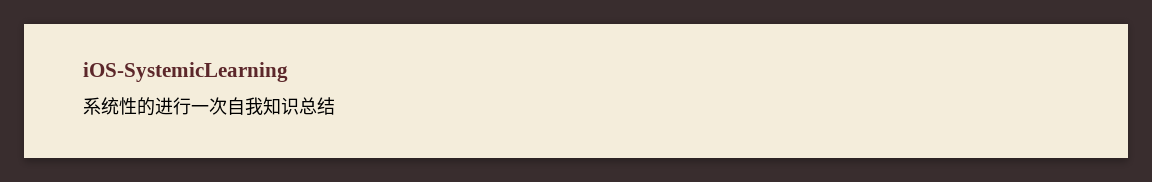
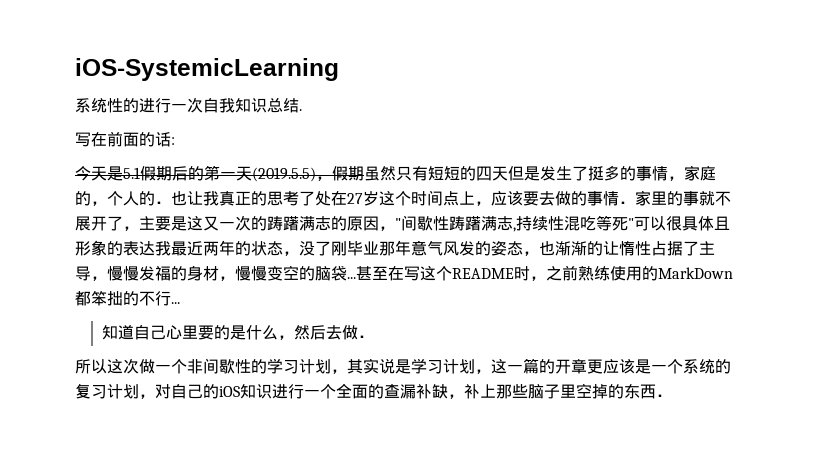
- 系统性的进行一次自我知识总结
+ 系统性的进行一次自我知识总结.
+ 写在前面的话:
+ 今天是5.1假期后的第一天(2019.5.5)，假期虽然只有短短的四天但是发生了挺多的事情，家庭的，个人的．也让我真正的思考了处在27岁这个时间点上，应该要去做的事情．家里的事就不展开了，主要是这又一次的踌躇满志的原因，"间歇性踌躇满志,持续性混吃等死"可以很具体且形象的表达我最近两年的状态，没了刚毕业那年意气风发的姿态，也渐渐的让惰性占据了主导，慢慢发福的身材，慢慢变空的脑袋...甚至在写这个README时，之前熟练使用的MarkDown都笨拙的不行...
+ 知道自己心里要的是什么，然后去做．
+ 所以这次做一个非间歇性的学习计划，其实说是学习计划，这一篇的开章更应该是一个系统的复习计划，对自己的iOS知识进行一个全面的查漏补缺，补上那些脑子里空掉的东西．

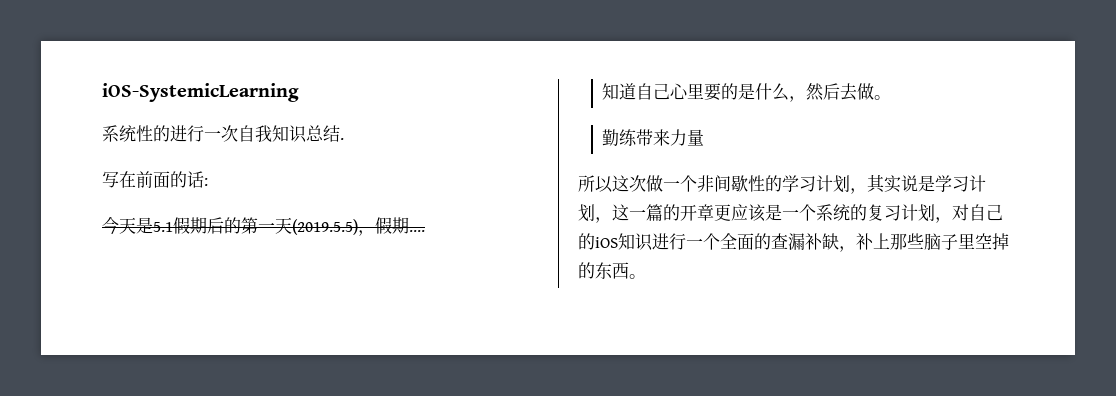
- 今天是5.1假期后的第一天(2019.5.5)，假期虽然只有短短的四天但是发生了挺多的事情，家庭的，个人的．也让我真正的思考了处在27岁这个时间点上，应该要去做的事情．家里的事就不展开了，主要是这又一次的踌躇满志的原因，"间歇性踌躇满志,持续性混吃等死"可以很具体且形象的表达我最近两年的状态，没了刚毕业那年意气风发的姿态，也渐渐的让惰性占据了主导，慢慢发福的身材，慢慢变空的脑袋...甚至在写这个README时，之前熟练使用的MarkDown都笨拙的不行...
+ 今天是5.1假期后的第一天(2019.5.5)，假期....
- 知道自己心里要的是什么，然后去做．
+ 知道自己心里要的是什么，然后去做。
+ 勤练带来力量
- 所以这次做一个非间歇性的学习计划，其实说是学习计划，这一篇的开章更应该是一个系统的复习计划，对自己的iOS知识进行一个全面的查漏补缺，补上那些脑子里空掉的东西．
+ 所以这次做一个非间歇性的学习计划，其实说是学习计划，这一篇的开章更应该是一个系统的复习计划，对自己的iOS知识进行一个全面的查漏补缺，补上那些脑子里空掉的东西。

